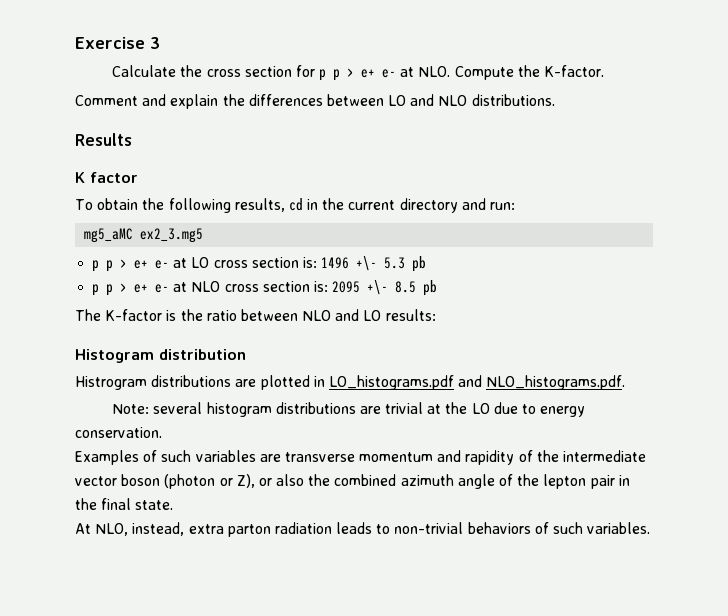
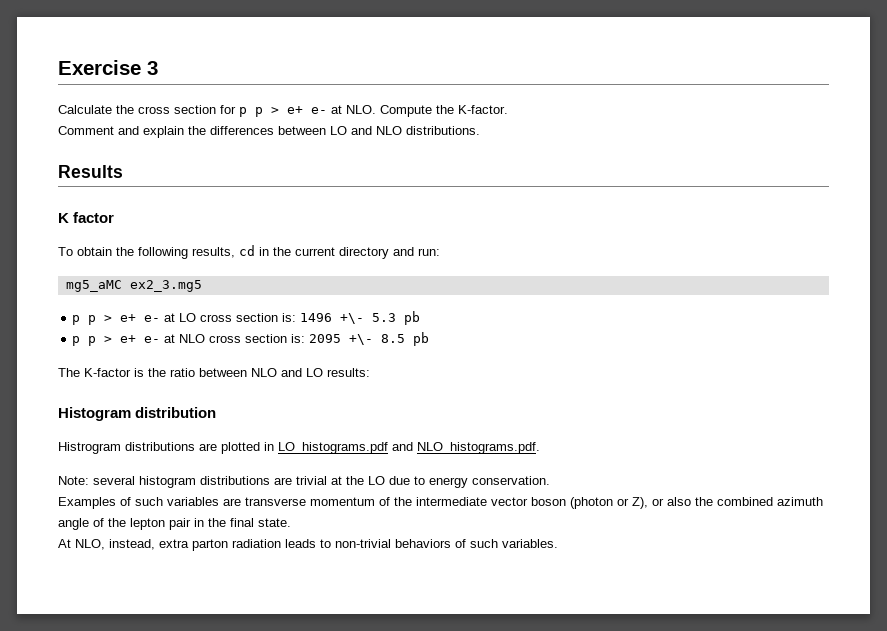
- Examples of such variables are transverse momentum and rapidity of the intermediate vector boson (photon or Z), or also the combined azimuth angle of the lepton pair in the final state.
+ Examples of such variables are transverse momentum of the intermediate vector boson (photon or Z), or also the combined azimuth angle of the lepton pair in the final state.

